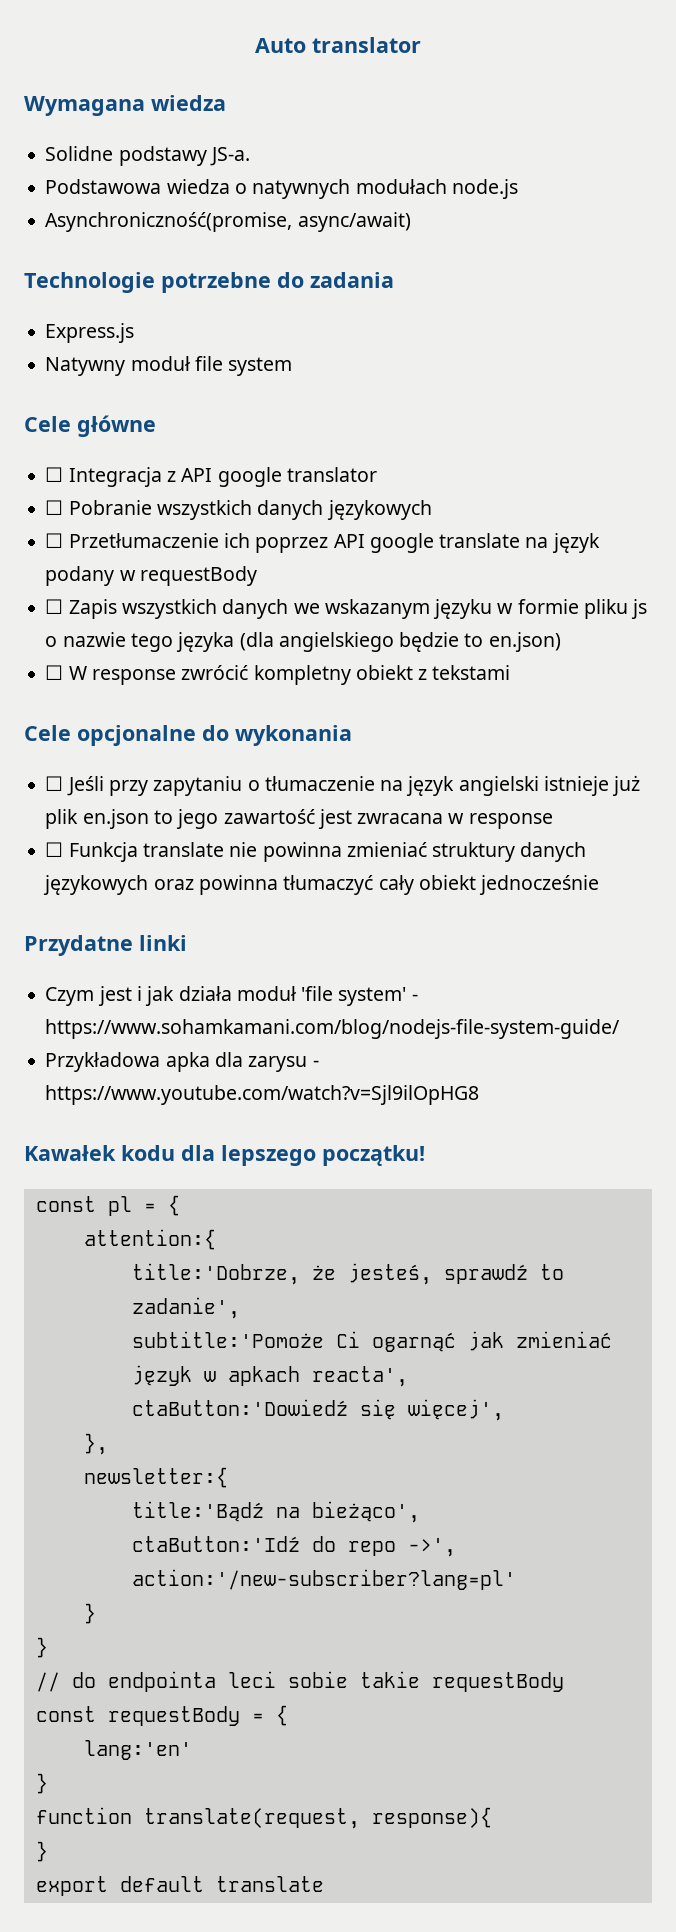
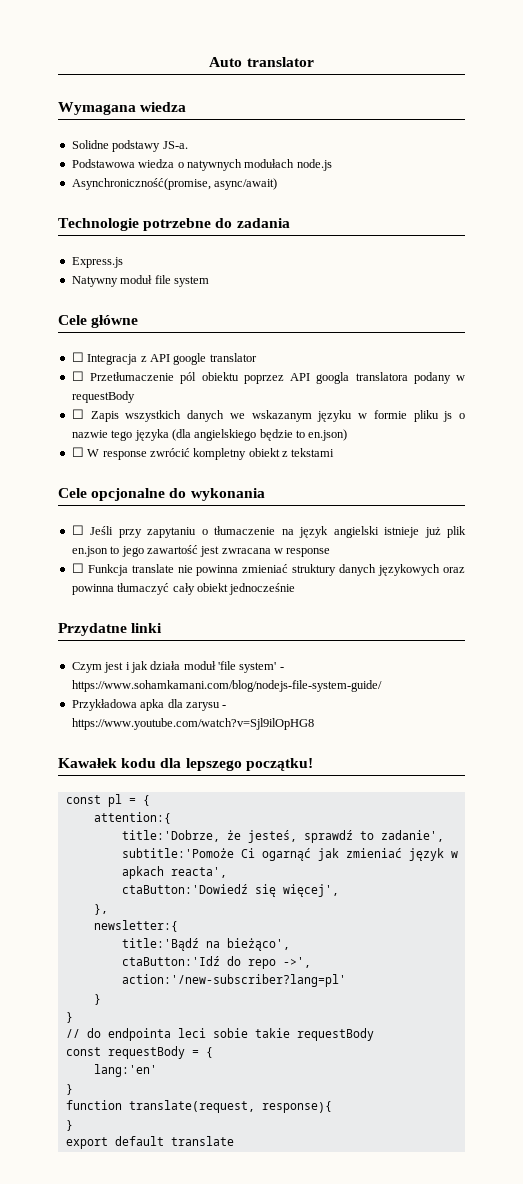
- ☐ Pobranie wszystkich danych językowych
- ☐ Przetłumaczenie ich poprzez API google translate na język podany w requestBody
+ ☐ Przetłumaczenie pól obiektu poprzez API googla translatora podany w requestBody

